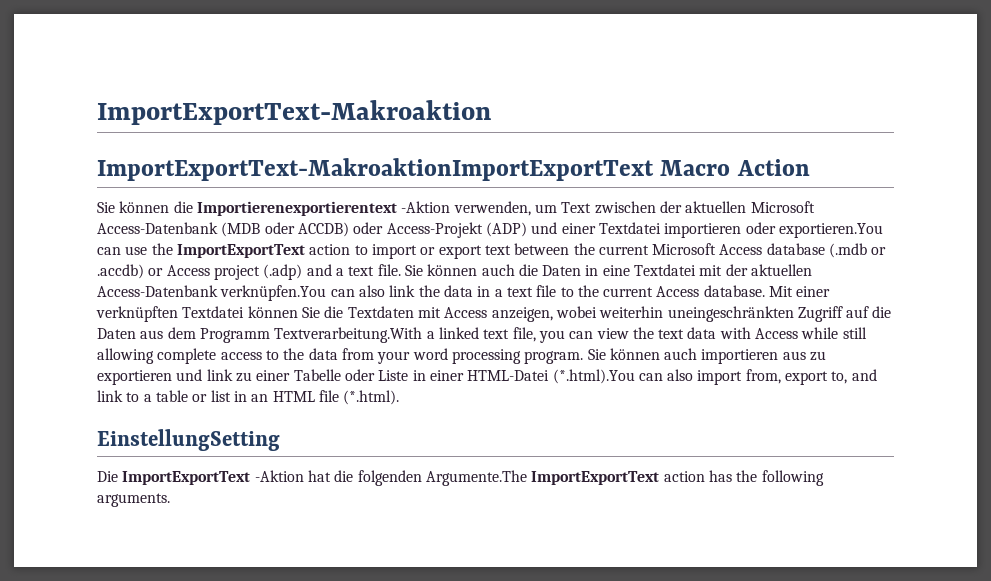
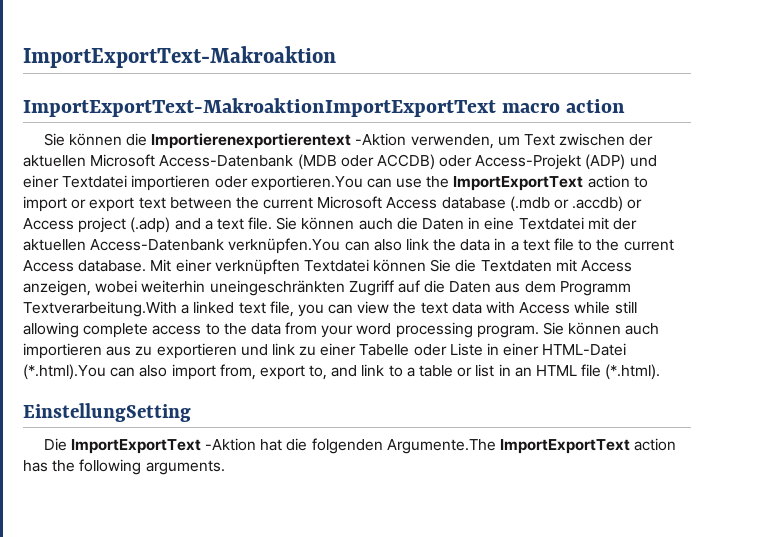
- ImportExportText-MakroaktionImportExportText Macro Action
+ ImportExportText-MakroaktionImportExportText macro action

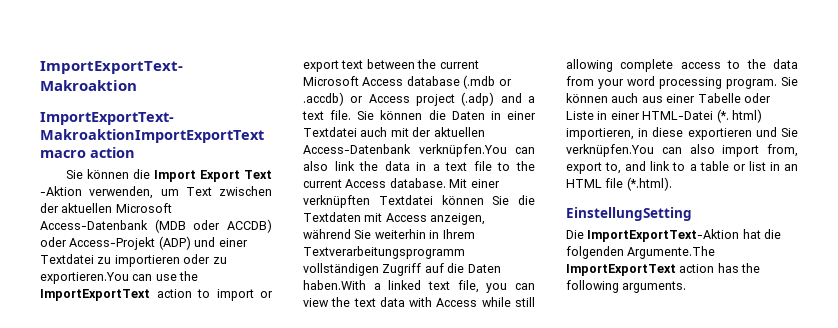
- Sie können die Importierenexportierentext -Aktion verwenden, um Text zwischen der aktuellen Microsoft Access-Datenbank (MDB oder ACCDB) oder Access-Projekt (ADP) und einer Textdatei importieren oder exportieren.You can use the ImportExportText action to import or export text between the current Microsoft Access database (.mdb or .accdb) or Access project (.adp) and a text file.
+ Sie können die Import Export Text -Aktion verwenden, um Text zwischen der aktuellen Microsoft Access-Datenbank (MDB oder ACCDB) oder Access-Projekt (ADP) und einer Textdatei zu importieren oder zu exportieren.You can use the ImportExportText action to import or export text between the current Microsoft Access database (.mdb or .accdb) or Access project (.adp) and a text file.
- Sie können auch die Daten in eine Textdatei mit der aktuellen Access-Datenbank verknüpfen.You can also link the data in a text file to the current Access database.
+ Sie können die Daten in einer Textdatei auch mit der aktuellen Access-Datenbank verknüpfen.You can also link the data in a text file to the current Access database.
- Mit einer verknüpften Textdatei können Sie die Textdaten mit Access anzeigen, wobei weiterhin uneingeschränkten Zugriff auf die Daten aus dem Programm Textverarbeitung.With a linked text file, you can view the text data with Access while still allowing complete access to the data from your word processing program.
+ Mit einer verknüpften Textdatei können Sie die Textdaten mit Access anzeigen, während Sie weiterhin in Ihrem Textverarbeitungsprogramm vollständigen Zugriff auf die Daten haben.With a linked text file, you can view the text data with Access while still allowing complete access to the data from your word processing program.
- Sie können auch importieren aus zu exportieren und link zu einer Tabelle oder Liste in einer HTML-Datei (*.html).You can also import from, export to, and link to a table or list in an HTML file (*.html).
+ Sie können auch aus einer Tabelle oder Liste in einer HTML-Datei (*. html) importieren, in diese exportieren und Sie verknüpfen.You can also import from, export to, and link to a table or list in an HTML file (*.html).
- Die ImportExportText -Aktion hat die folgenden Argumente.The ImportExportText action has the following arguments.
+ Die ImportExportText-Aktion hat die folgenden Argumente.The ImportExportText action has the following arguments.

